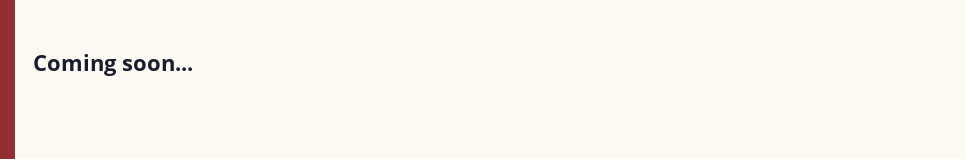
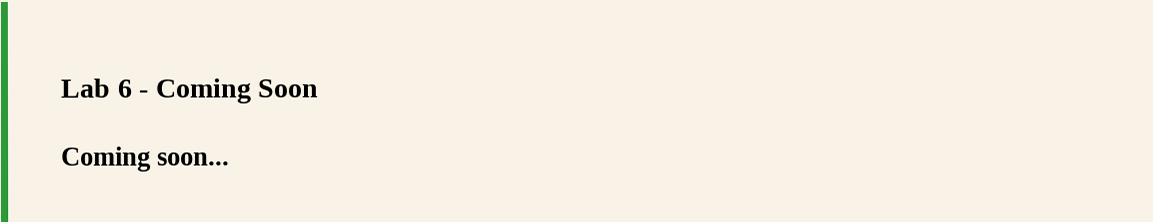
+ Lab 6 - Coming Soon

